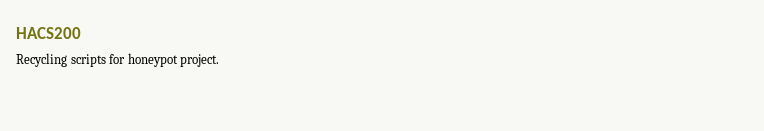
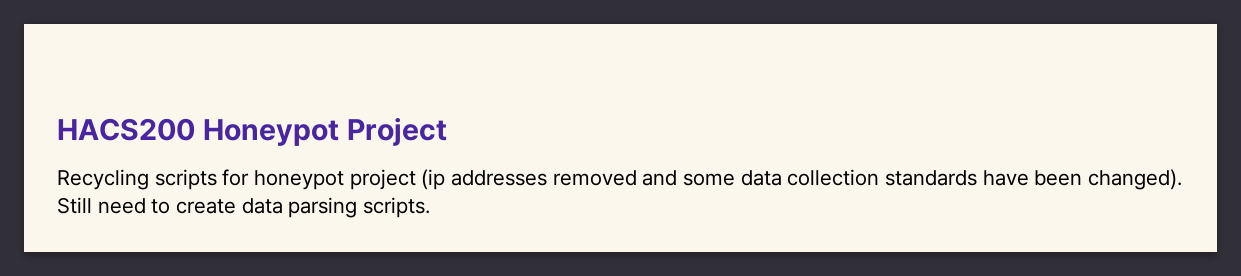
- HACS200
+ HACS200 Honeypot Project
- Recycling scripts for honeypot project.
+ Recycling scripts for honeypot project (ip addresses removed and some data collection standards have been changed). Still need to create data parsing scripts.

